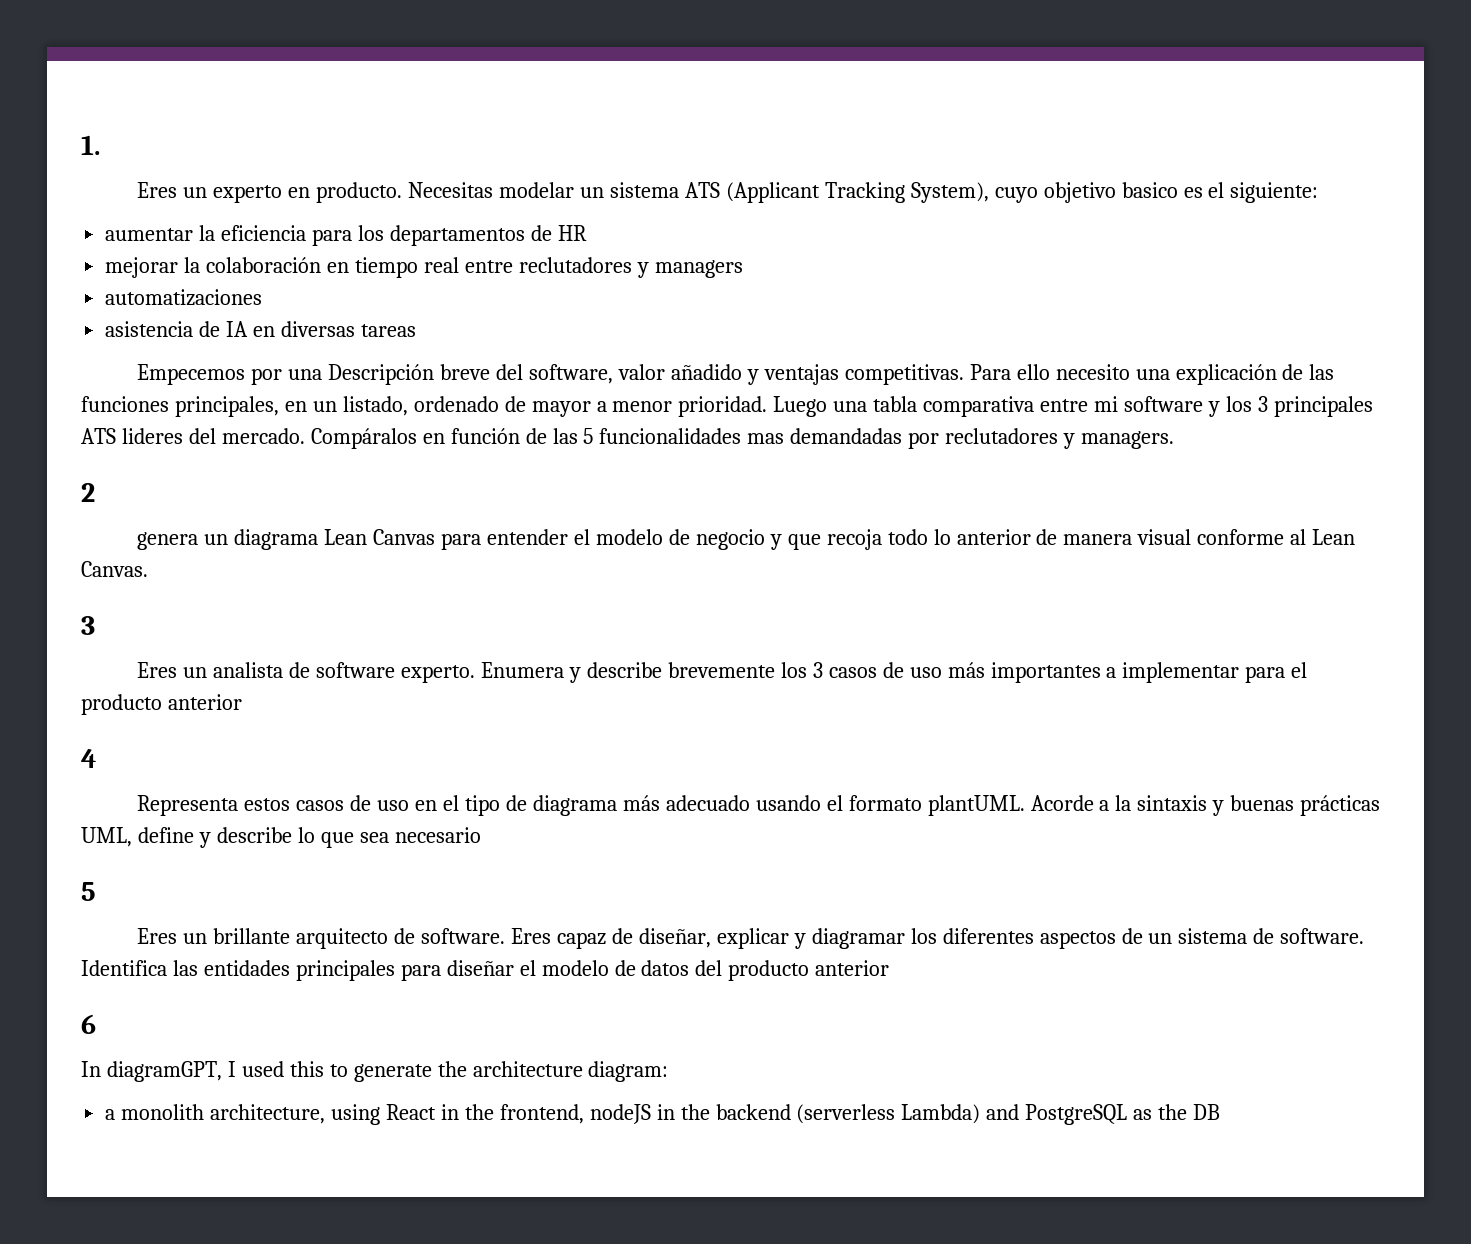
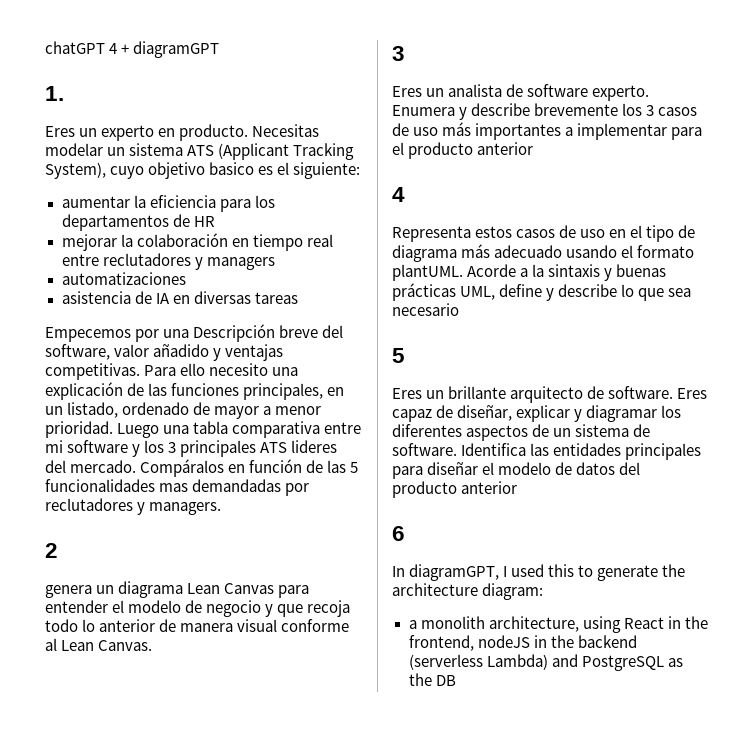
+ chatGPT 4 + diagramGPT

